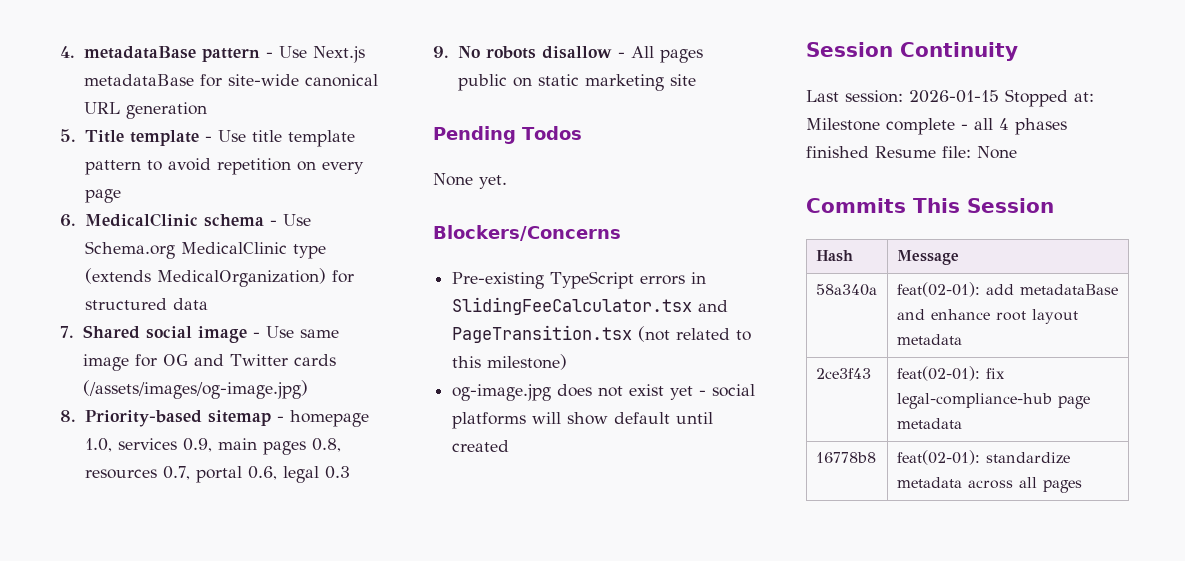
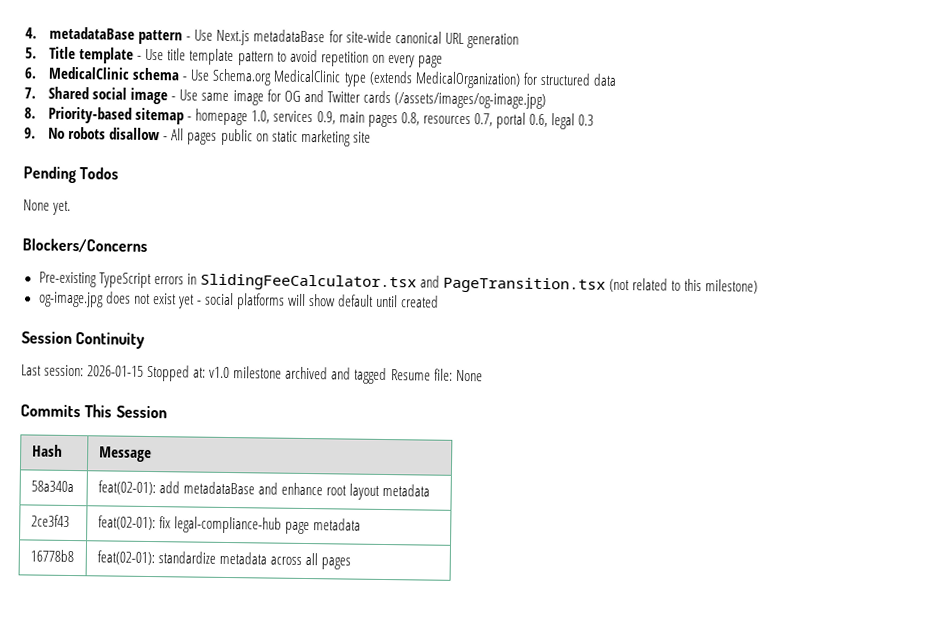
- Last session: 2026-01-15 Stopped at: Milestone complete - all 4 phases finished Resume file: None
+ Last session: 2026-01-15 Stopped at: v1.0 milestone archived and tagged Resume file: None

